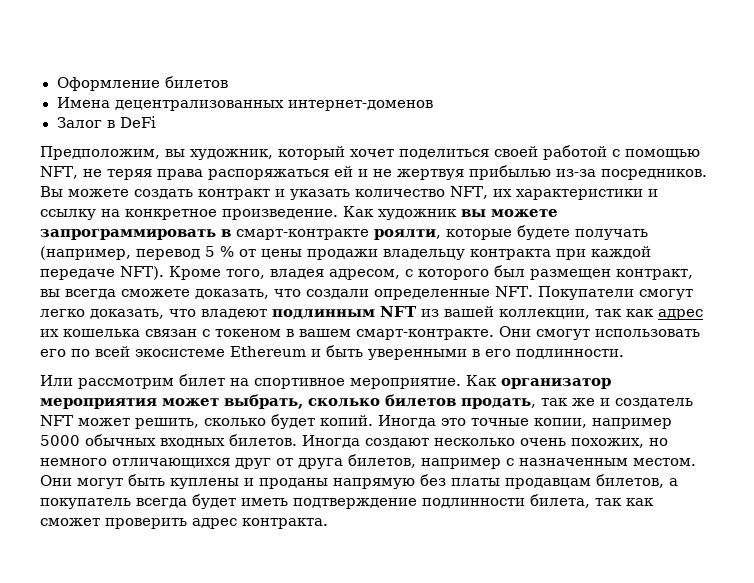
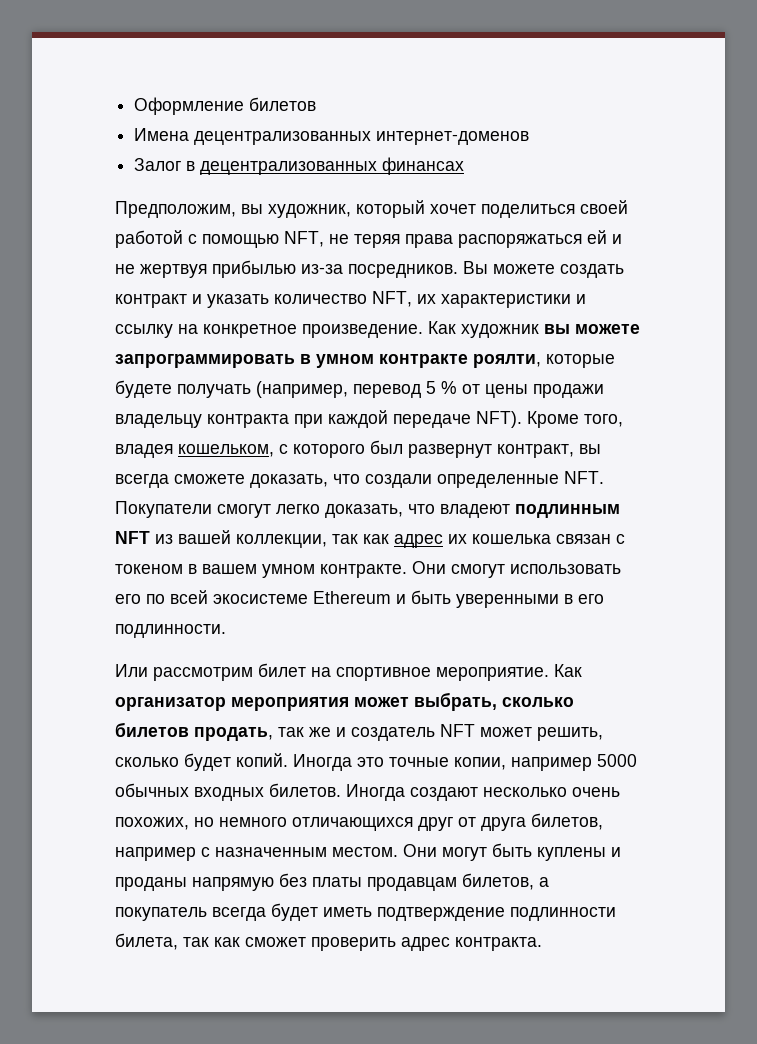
- Залог в DeFi
+ Залог в децентрализованных финансах
- Как художник вы можете запрограммировать в смарт-контракте роялти, которые будете получать (например, перевод 5 % от цены продажи владельцу контракта при каждой передаче NFT).
+ Как художник вы можете запрограммировать в умном контракте роялти, которые будете получать (например, перевод 5 % от цены продажи владельцу контракта при каждой передаче NFT).
- Кроме того, владея адресом, с которого был размещен контракт, вы всегда сможете доказать, что создали определенные NFT. Покупатели смогут легко доказать, что владеют подлинным NFT из вашей коллекции, так как адрес их кошелька связан с токеном в вашем смарт-контракте.
+ Кроме того, владея кошельком, с которого был развернут контракт, вы всегда сможете доказать, что создали определенные NFT. Покупатели смогут легко доказать, что владеют подлинным NFT из вашей коллекции, так как адрес их кошелька связан с токеном в вашем умном контракте.

